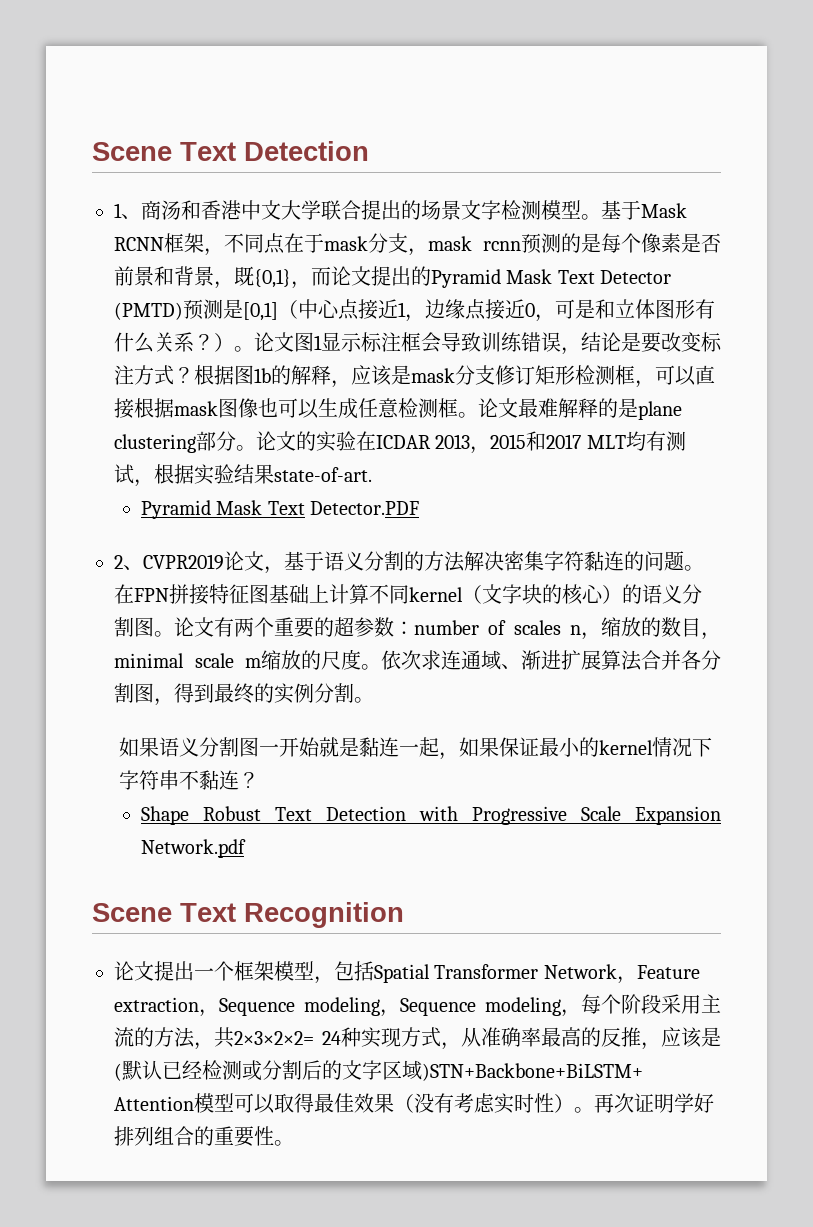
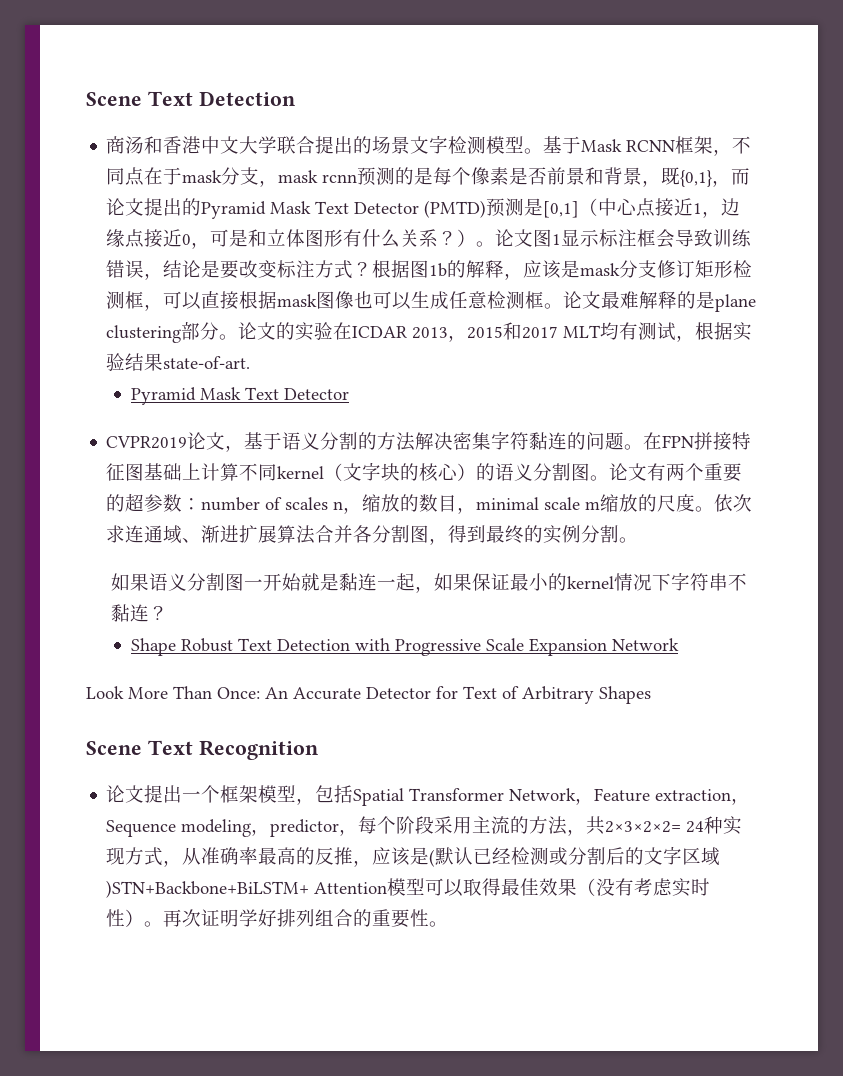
- 1、商汤和香港中文大学联合提出的场景文字检测模型。
+ 商汤和香港中文大学联合提出的场景文字检测模型。
  论文的实验在ICDAR 2013，2015和2017 MLT均有测试，根据实验结果state-of-art.
- Pyramid Mask Text Detector.PDF
- 2、CVPR2019论文，基于语义分割的方法解决密集字符黏连的问题。
+ Pyramid Mask Text Detector
+ CVPR2019论文，基于语义分割的方法解决密集字符黏连的问题。
- Shape Robust Text Detection with Progressive Scale Expansion Network.pdf
+ Shape Robust Text Detection with Progressive Scale Expansion Network
+ Look More Than Once: An Accurate Detector for Text of Arbitrary Shapes
- 论文提出一个框架模型，包括Spatial Transformer Network，Feature extraction，Sequence modeling，Sequence modeling，每个阶段采用主流的方法，共2×3×2×2= 24种实现方式，从准确率最高的反推，应该是(默认已经检测或分割后的文字区域)STN+Backbone+BiLSTM+ Attention模型可以取得最佳效果（没有考虑实时性）。
+ 论文提出一个框架模型，包括Spatial Transformer Network，Feature extraction，Sequence modeling，predictor，每个阶段采用主流的方法，共2×3×2×2= 24种实现方式，从准确率最高的反推，应该是(默认已经检测或分割后的文字区域)STN+Backbone+BiLSTM+ Attention模型可以取得最佳效果（没有考虑实时性）。

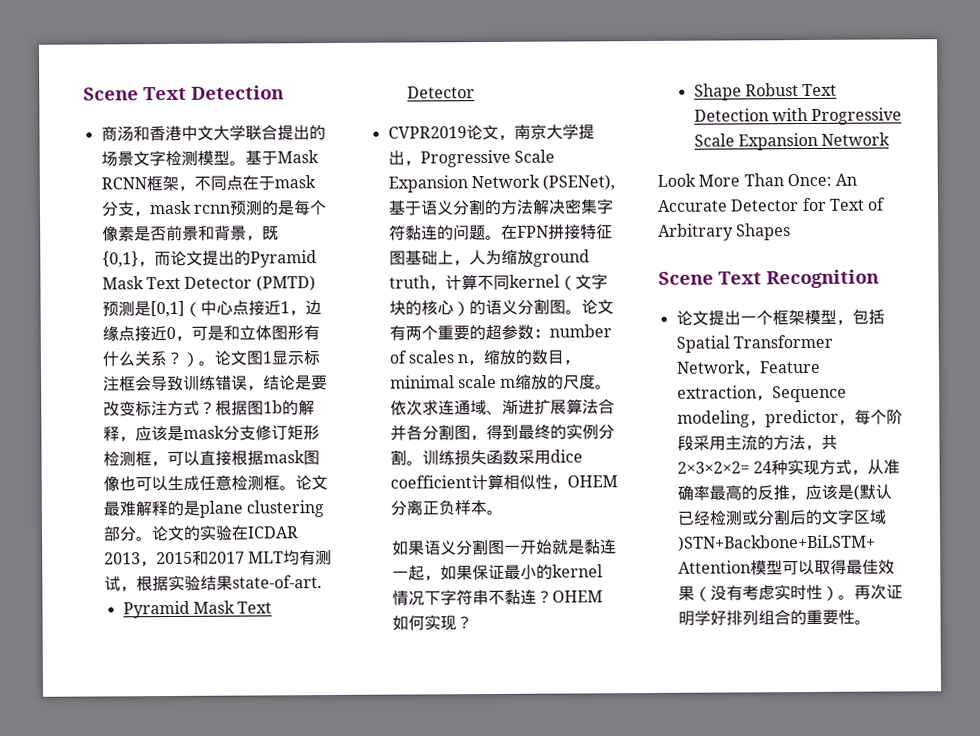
- CVPR2019论文，基于语义分割的方法解决密集字符黏连的问题。
+ CVPR2019论文，南京大学提出，Progressive Scale Expansion Network (PSENet),基于语义分割的方法解决密集字符黏连的问题。
- 在FPN拼接特征图基础上计算不同kernel（文字块的核心）的语义分割图。
+ 在FPN拼接特征图基础上，人为缩放ground truth，计算不同kernel（文字块的核心）的语义分割图。
+ 训练损失函数采用dice coefficient计算相似性，OHEM分离正负样本。
+ OHEM如何实现？

